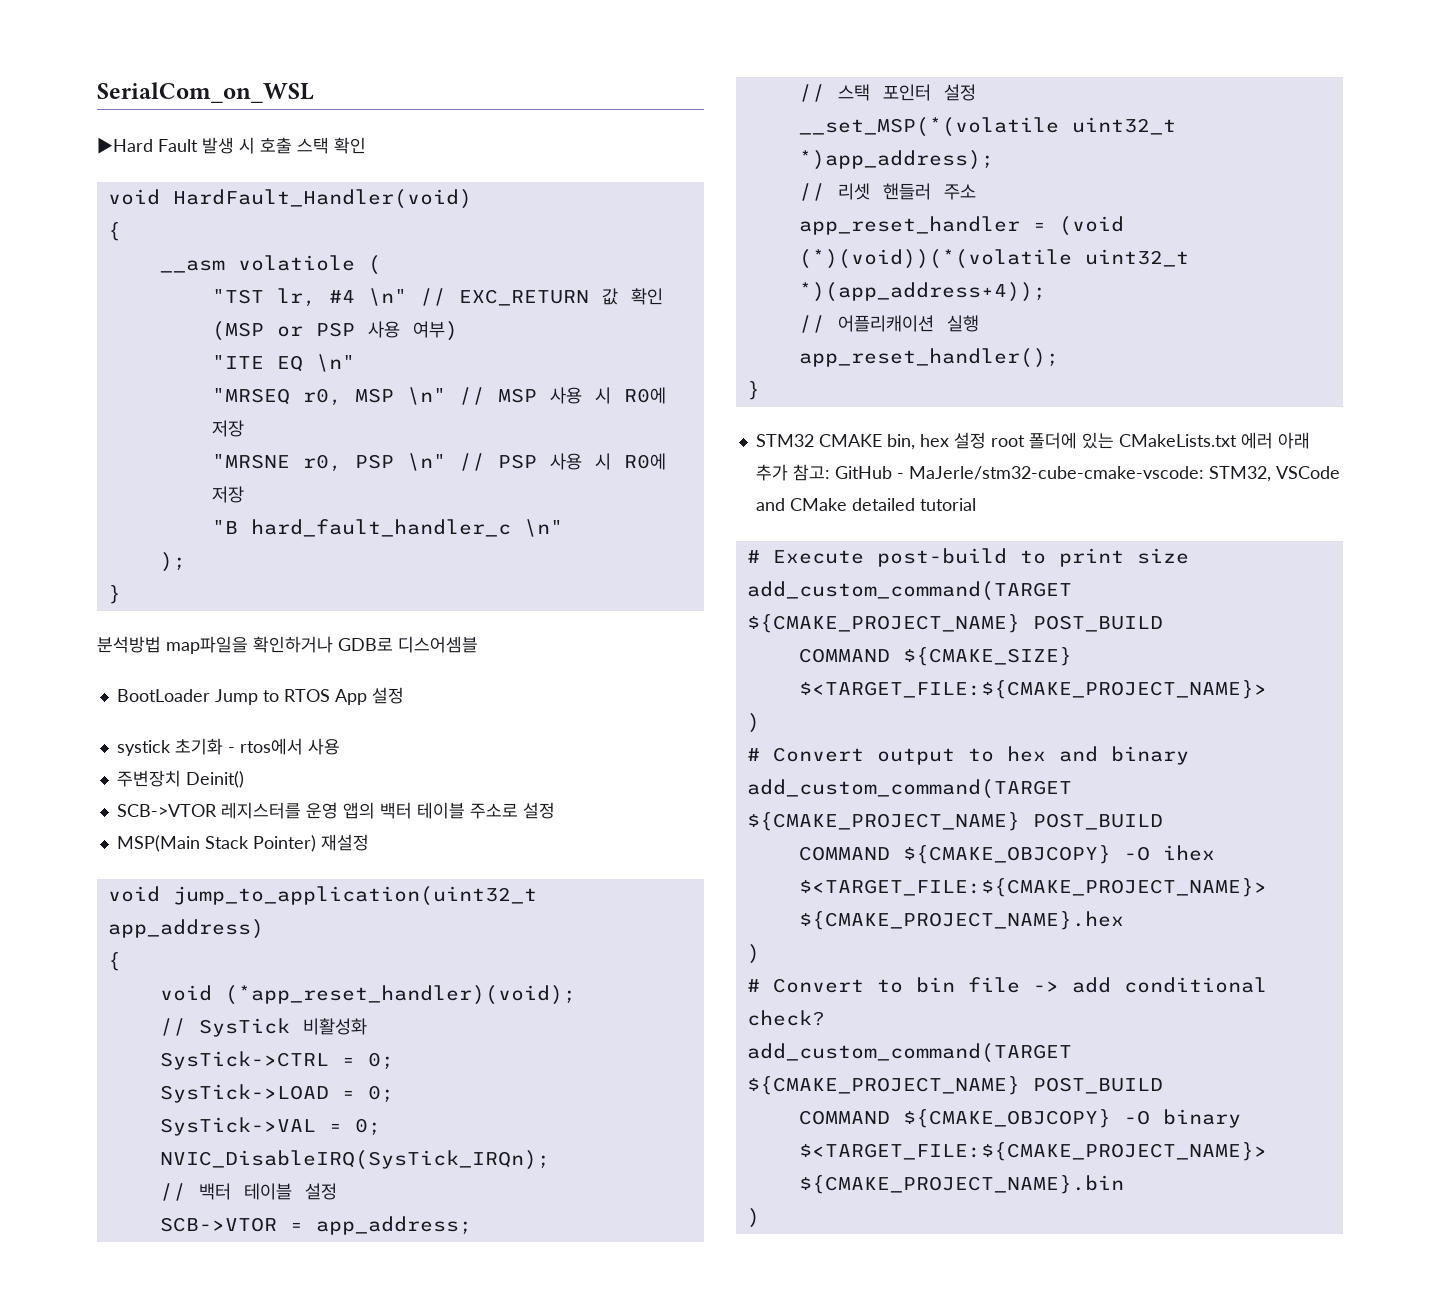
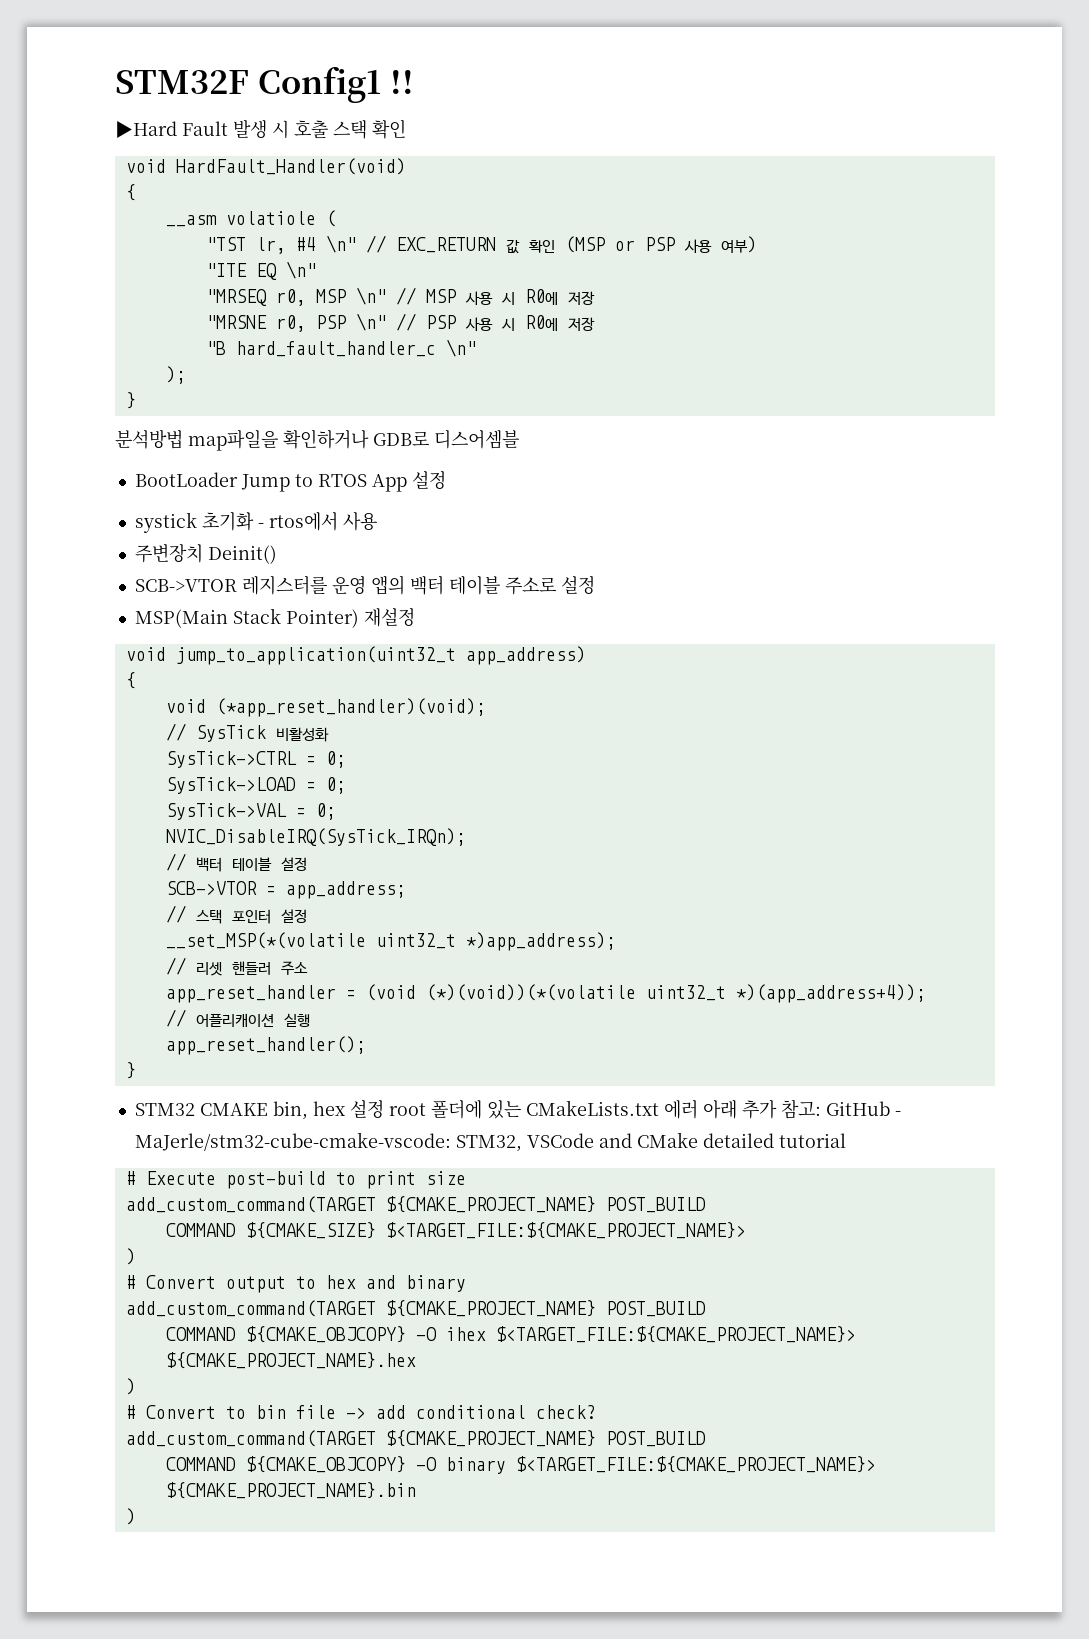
- SerialCom_on_WSL
+ STM32F Config1 !!

